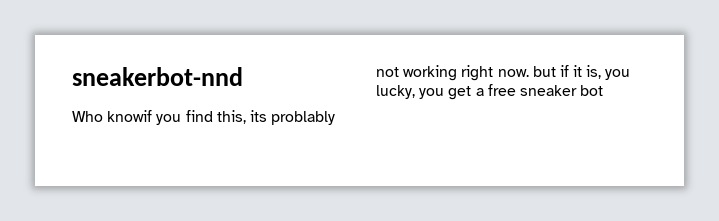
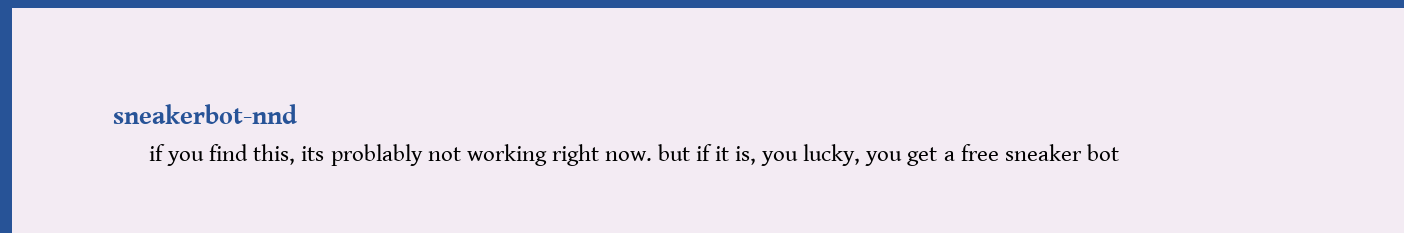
- Who knowif you find this, its problably not working right now. but if it is, you lucky, you get a free sneaker bot
+ if you find this, its problably not working right now. but if it is, you lucky, you get a free sneaker bot

